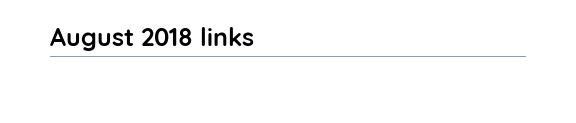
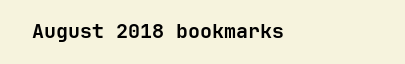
- August 2018 links
+ August 2018 bookmarks

